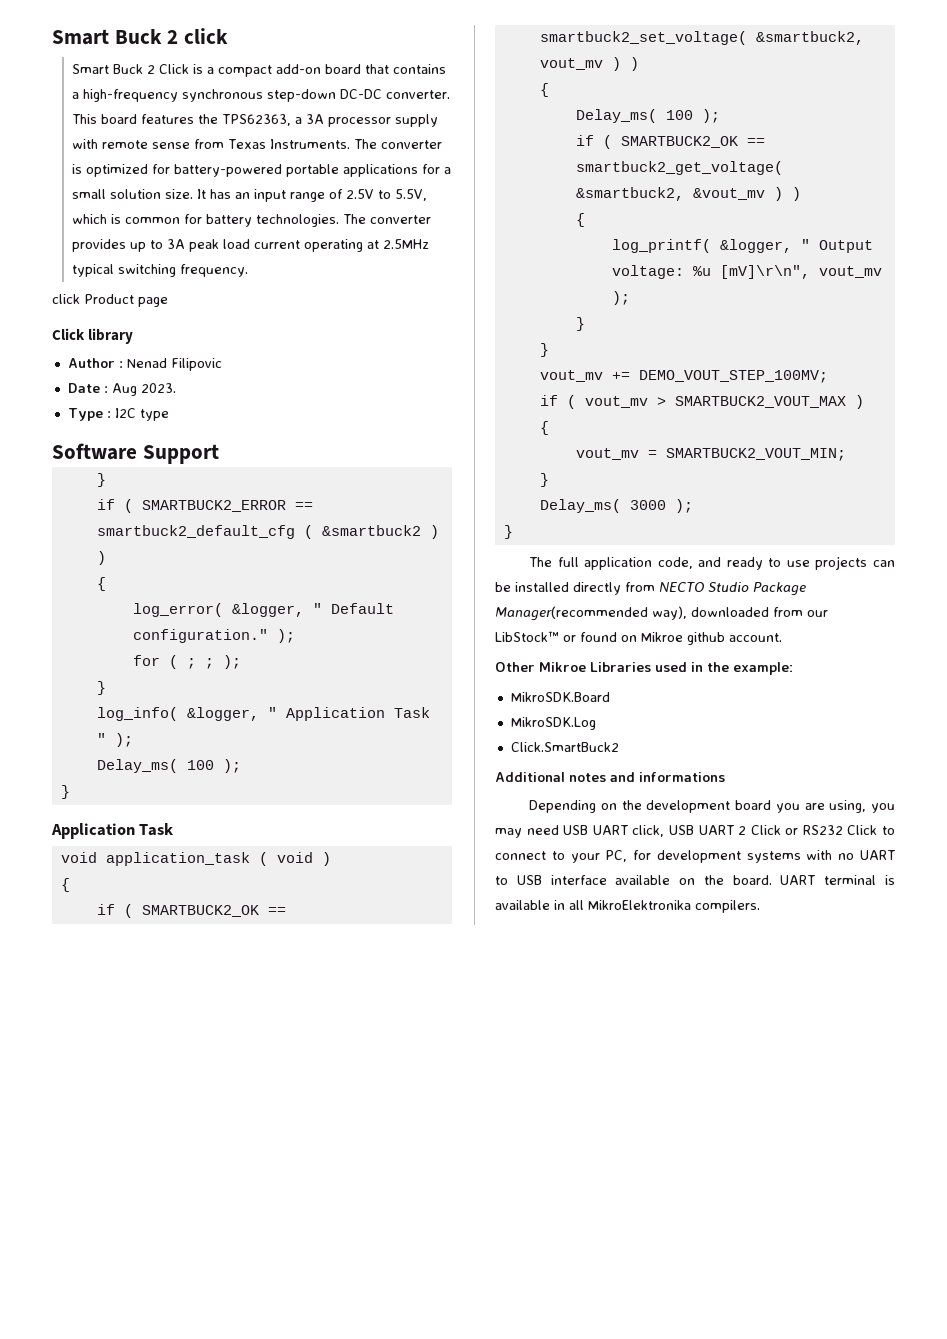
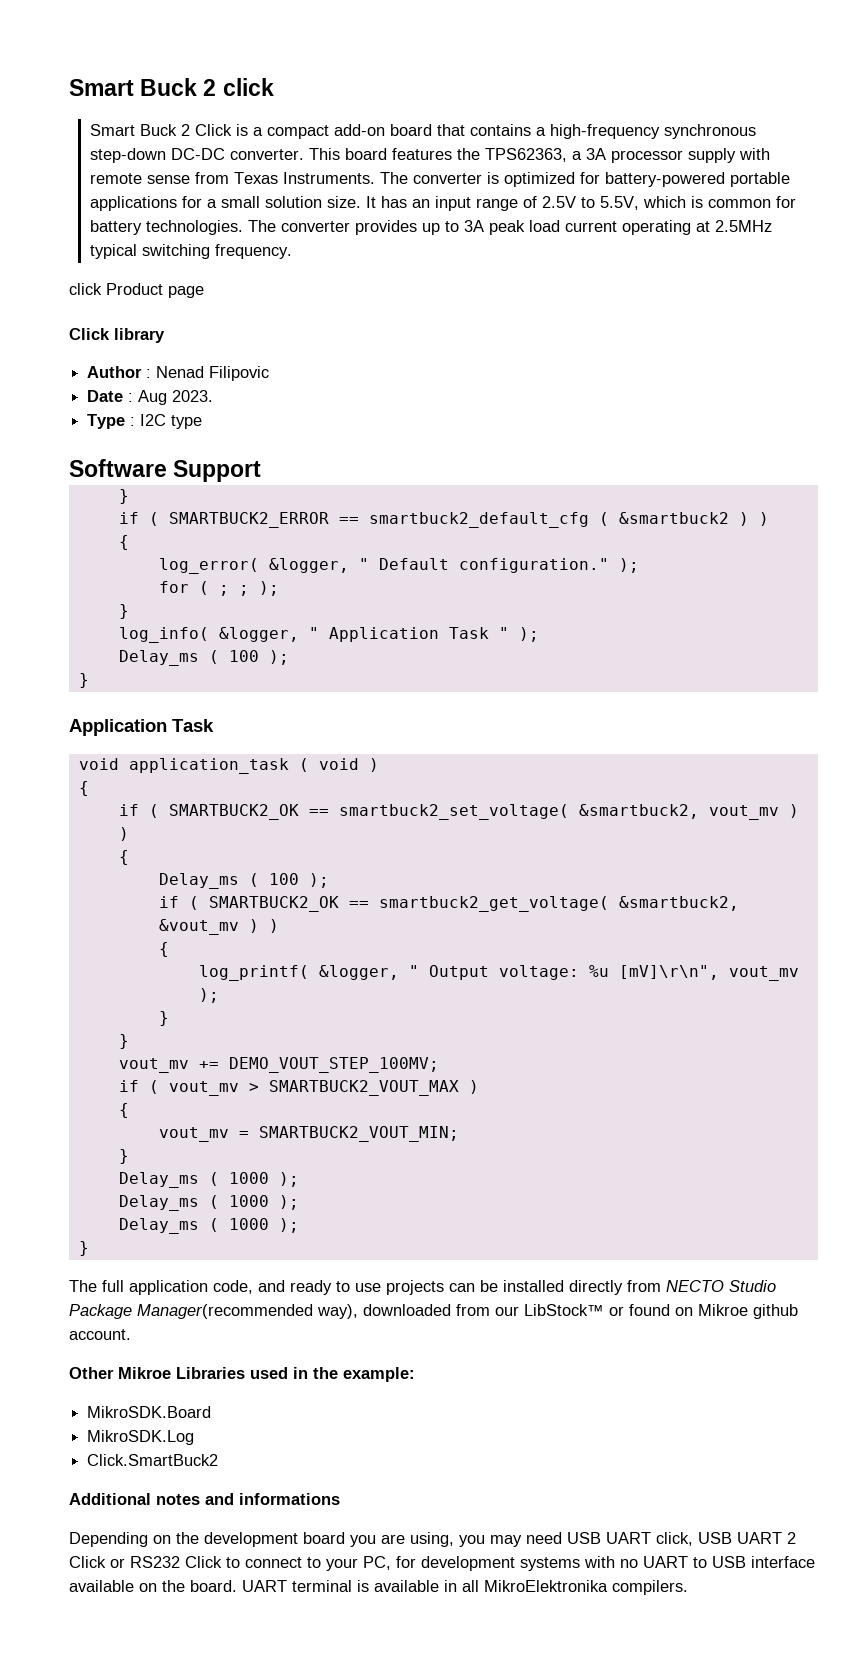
  log_info( &logger, " Application Task " );
- Delay_ms( 100 );
+ Delay_ms ( 100 );
  if ( SMARTBUCK2_OK == smartbuck2_set_voltage( &smartbuck2, vout_mv ) )
  {
- Delay_ms( 100 );
+ Delay_ms ( 100 );
  vout_mv = SMARTBUCK2_VOUT_MIN;
  }
- Delay_ms( 3000 );
+ Delay_ms ( 1000 );
+ Delay_ms ( 1000 );
+ Delay_ms ( 1000 );

